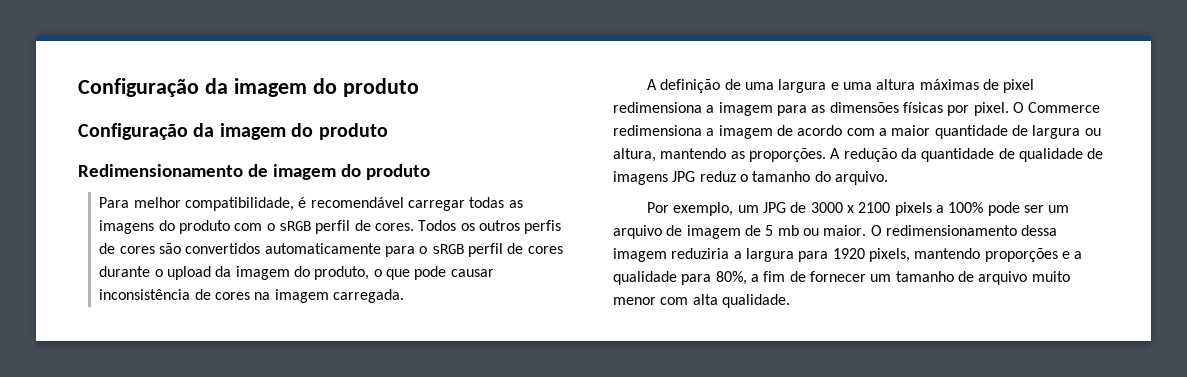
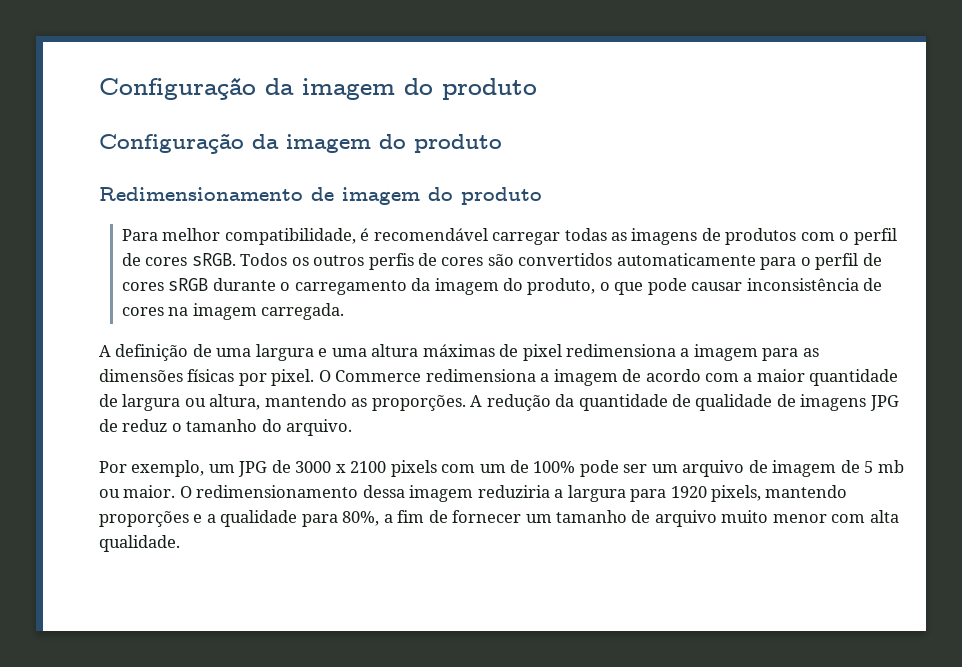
- Para melhor compatibilidade, é recomendável carregar todas as imagens do produto com o sRGB perfil de cores.
+ Para melhor compatibilidade, é recomendável carregar todas as imagens de produtos com o perfil de cores sRGB.
- Todos os outros perfis de cores são convertidos automaticamente para o sRGB perfil de cores durante o upload da imagem do produto, o que pode causar inconsistência de cores na imagem carregada.
+ Todos os outros perfis de cores são convertidos automaticamente para o perfil de cores sRGB durante o carregamento da imagem do produto, o que pode causar inconsistência de cores na imagem carregada.
- A redução da quantidade de qualidade de imagens JPG reduz o tamanho do arquivo.
+ A redução da quantidade de qualidade de imagens JPG de reduz o tamanho do arquivo.
- Por exemplo, um JPG de 3000 x 2100 pixels a 100% pode ser um arquivo de imagem de 5 mb ou maior.
+ Por exemplo, um JPG de 3000 x 2100 pixels com um de 100% pode ser um arquivo de imagem de 5 mb ou maior.

